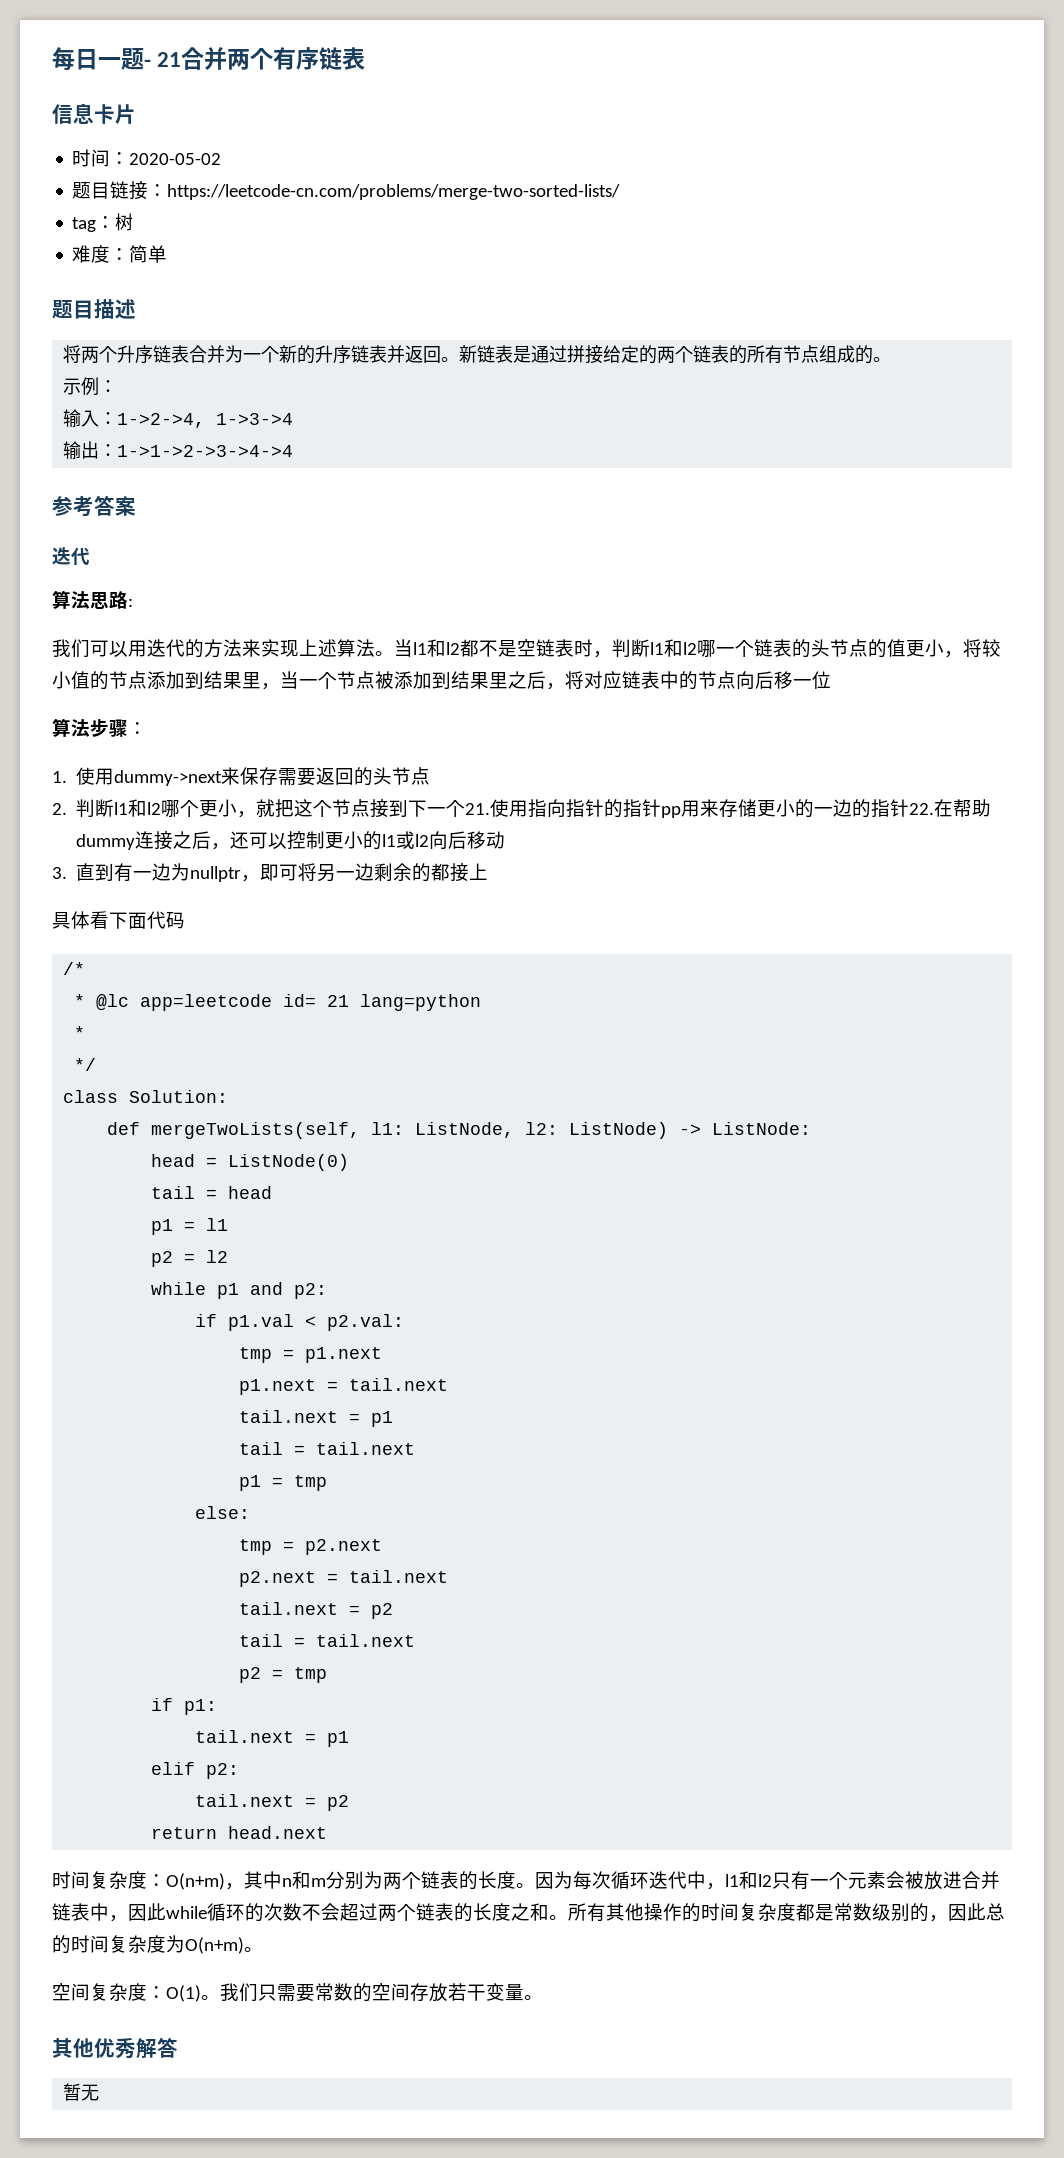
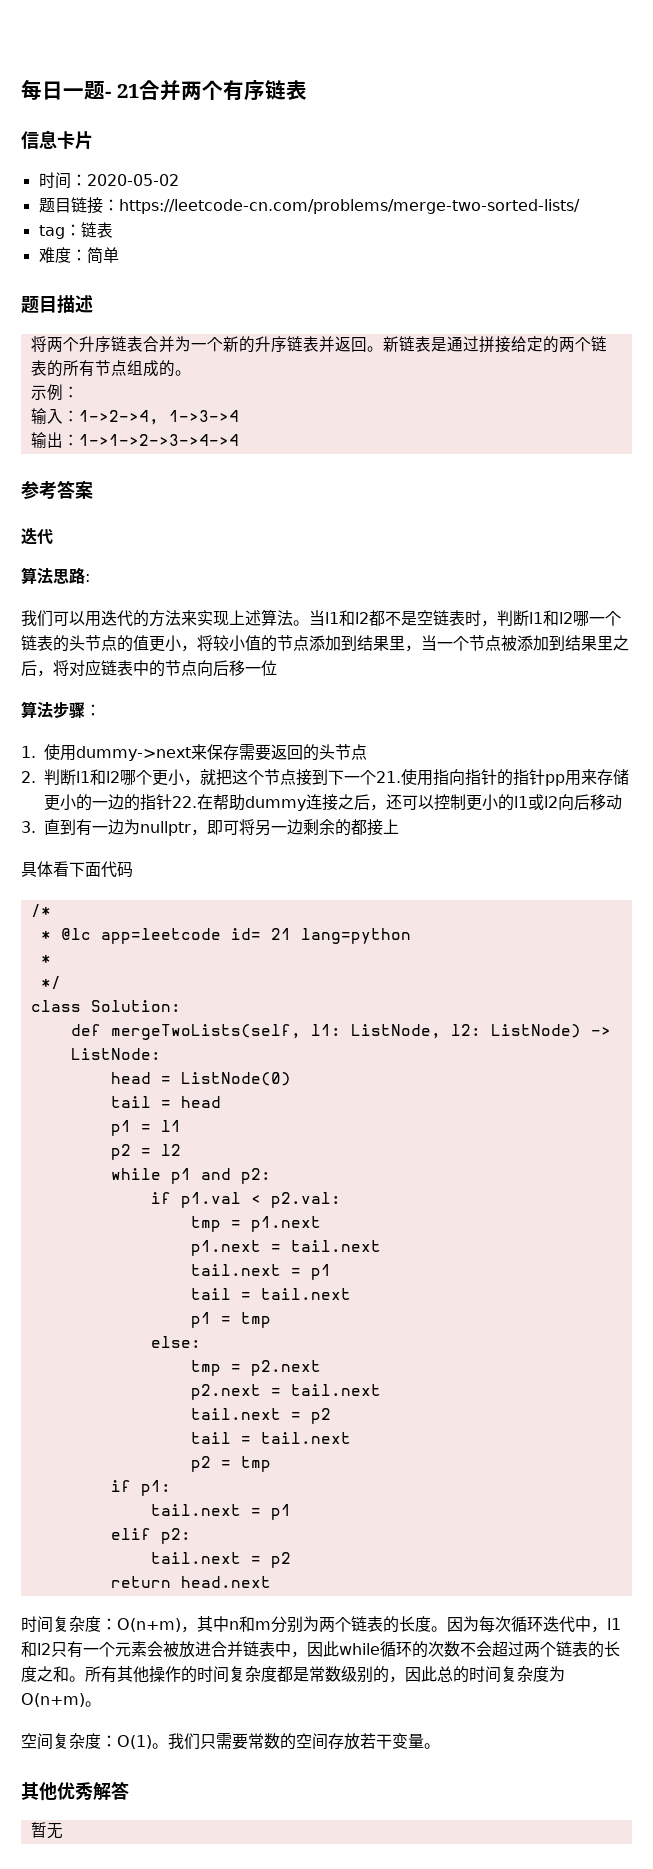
- tag：树
+ tag：链表

